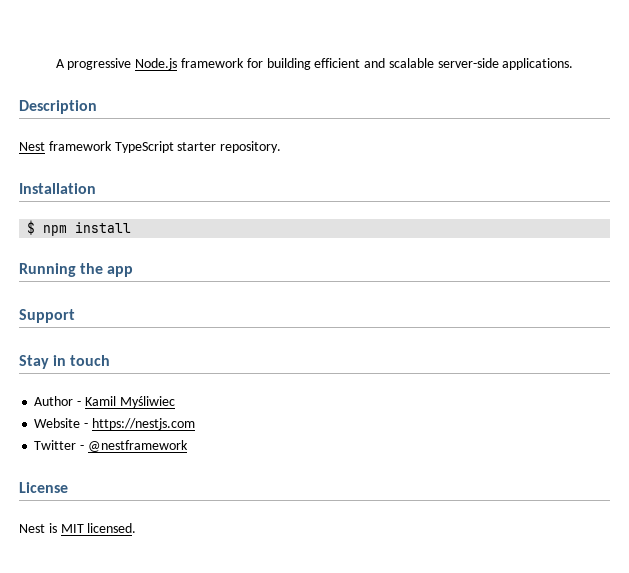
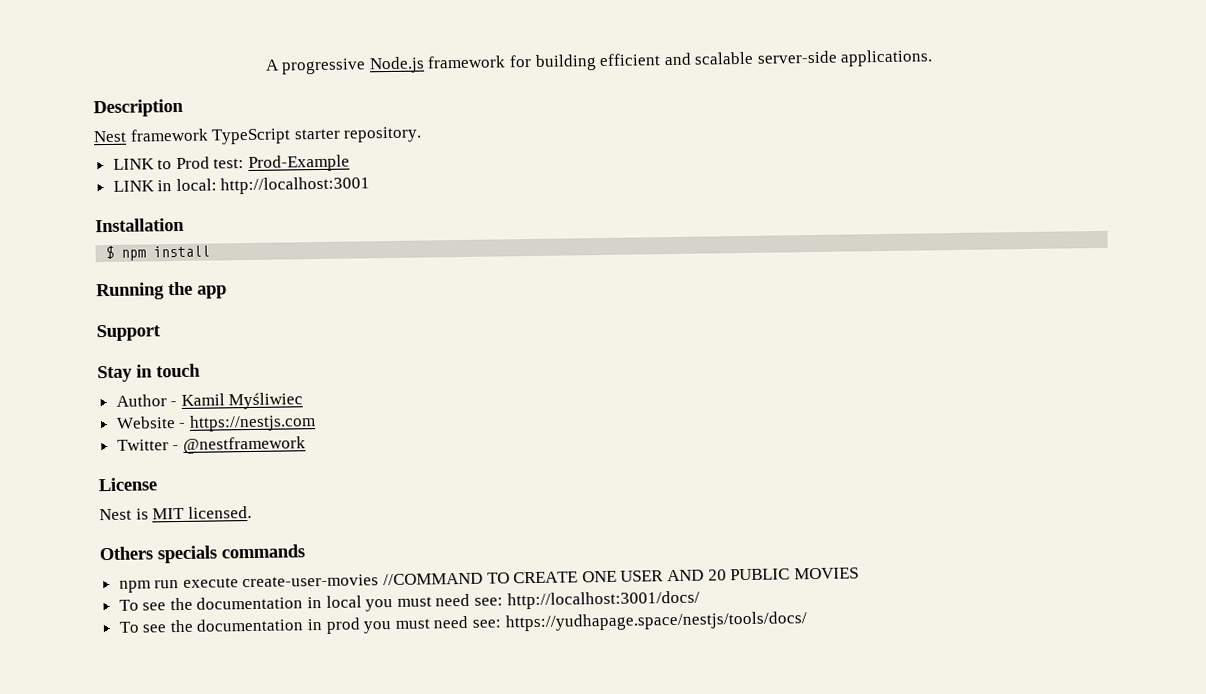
+ LINK to Prod test: Prod-Example
+ LINK in local: http://localhost:3001
+ Others specials commands
+ npm run execute create-user-movies //COMMAND TO CREATE ONE USER AND 20 PUBLIC MOVIES
+ To see the documentation in local you must need see: http://localhost:3001/docs/
+ To see the documentation in prod you must need see: https://yudhapage.space/nestjs/tools/docs/

